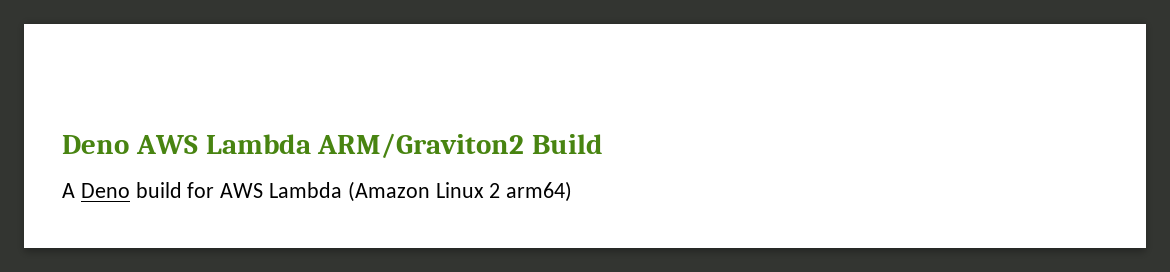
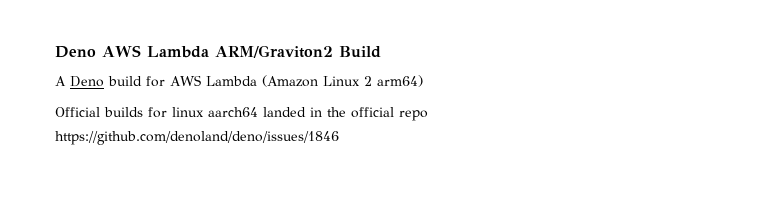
+ Official builds for linux aarch64 landed in the official repo https://github.com/denoland/deno/issues/1846

